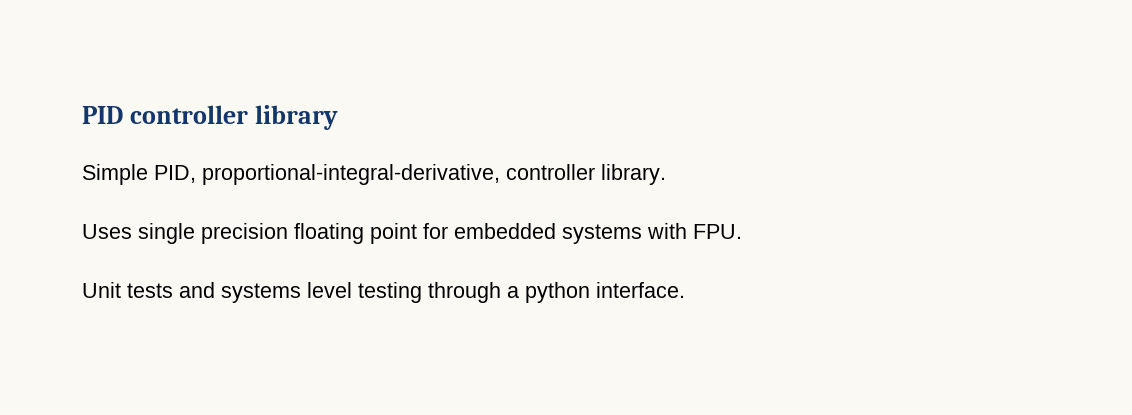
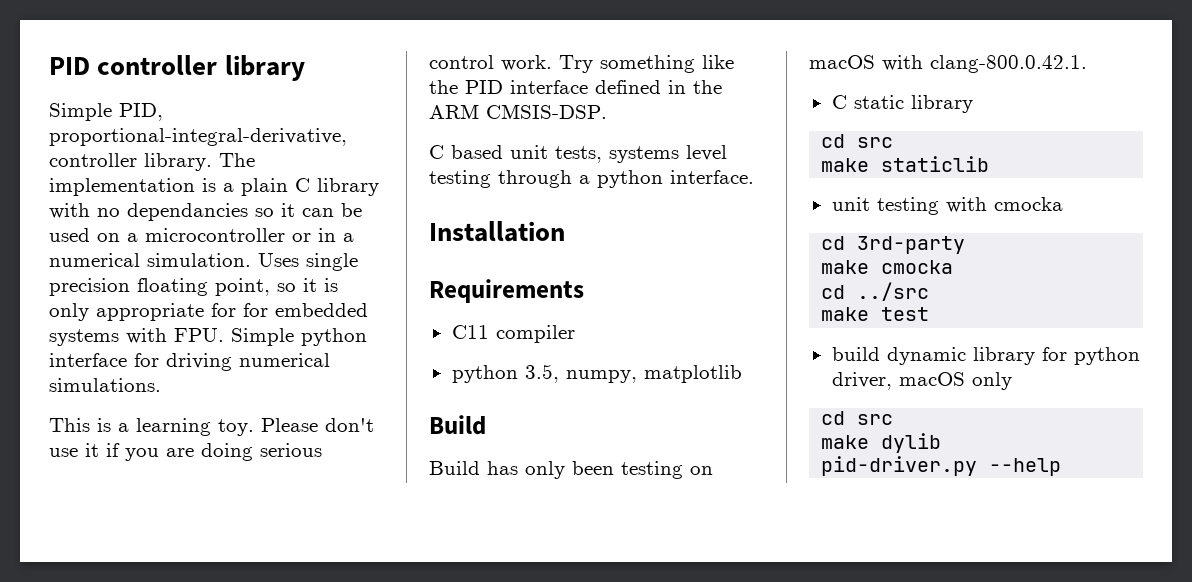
- Simple PID, proportional-integral-derivative, controller library.
- Uses single precision floating point for embedded systems with FPU.
- Unit tests and systems level testing through a python interface.
+ Simple PID, proportional-integral-derivative, controller library. The implementation is a plain C library with no dependancies so it can be used on a microcontroller or in a numerical simulation. Uses single precision floating point, so it is only appropriate for for embedded systems with FPU. Simple python interface for driving numerical simulations.
+ This is a learning toy. Please don't use it if you are doing serious control work. Try something like the PID interface defined in the ARM CMSIS-DSP.
+ C based unit tests, systems level testing through a python interface.
+ Installation
+ Requirements
+ C11 compiler
+ python 3.5, numpy, matplotlib
+ Build
+ Build has only been testing on macOS with clang-800.0.42.1.
+ C static library
+ cd src
+ make staticlib
+ unit testing with cmocka
+ cd 3rd-party
+ make cmocka
+ cd ../src
+ make test
+ build dynamic library for python driver, macOS only
+ cd src
+ make dylib
+ pid-driver.py --help

